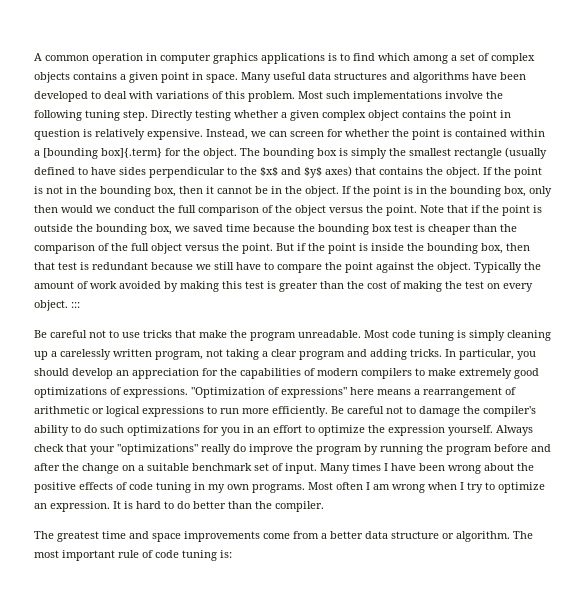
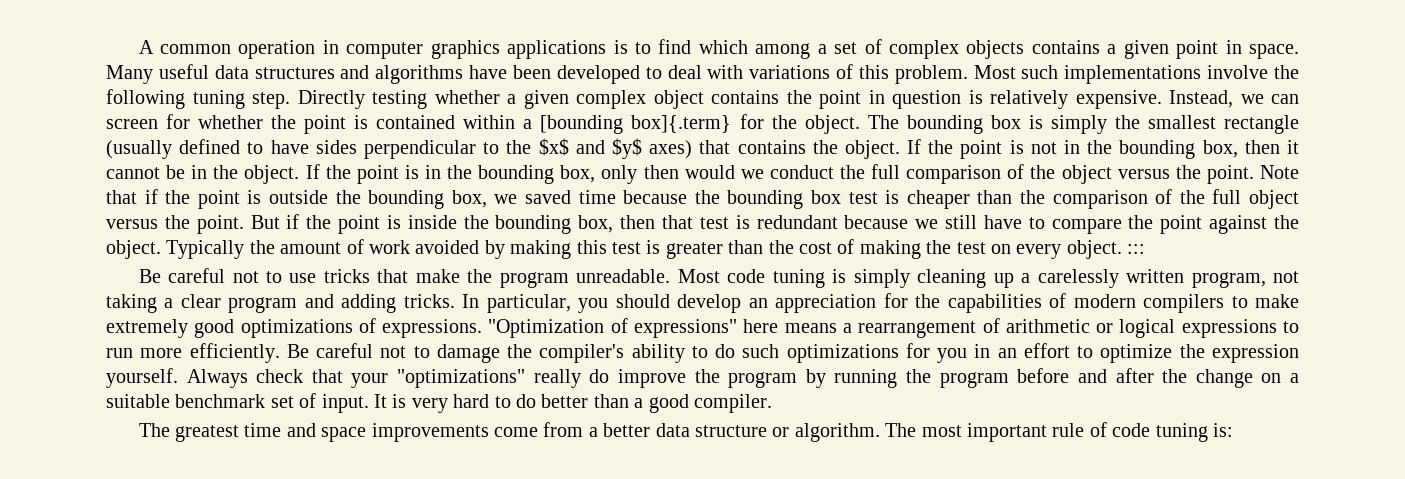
- Many times I have been wrong about the positive effects of code tuning in my own programs. Most often I am wrong when I try to optimize an expression.
- It is hard to do better than the compiler.
+ It is very hard to do better than a good compiler.

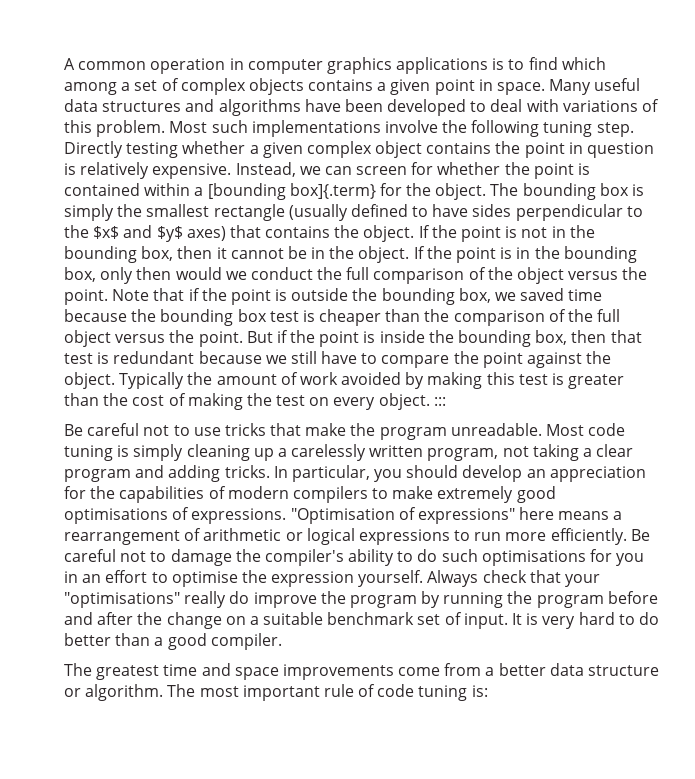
- In particular, you should develop an appreciation for the capabilities of modern compilers to make extremely good optimizations of expressions.
+ In particular, you should develop an appreciation for the capabilities of modern compilers to make extremely good optimisations of expressions.
- "Optimization of expressions" here means a rearrangement of arithmetic or logical expressions to run more efficiently.
+ "Optimisation of expressions" here means a rearrangement of arithmetic or logical expressions to run more efficiently.
- Be careful not to damage the compiler's ability to do such optimizations for you in an effort to optimize the expression yourself.
+ Be careful not to damage the compiler's ability to do such optimisations for you in an effort to optimise the expression yourself.
- Always check that your "optimizations" really do improve the program by running the program before and after the change on a suitable benchmark set of input.
+ Always check that your "optimisations" really do improve the program by running the program before and after the change on a suitable benchmark set of input.

